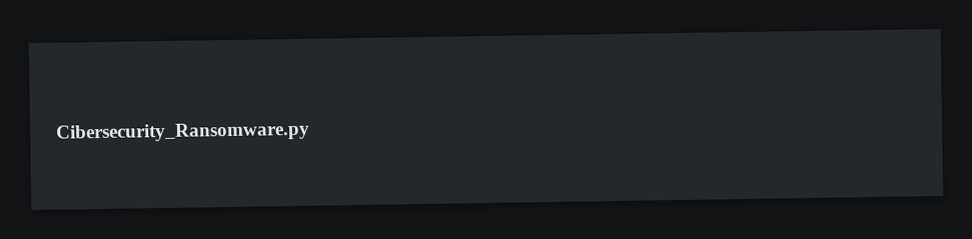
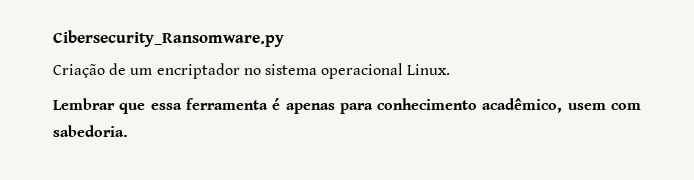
+ Criação de um encriptador no sistema operacional Linux.
+ Lembrar que essa ferramenta é apenas para conhecimento acadêmico, usem com sabedoria.

